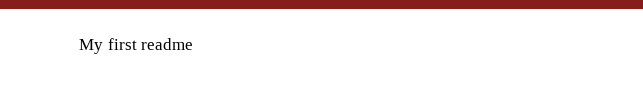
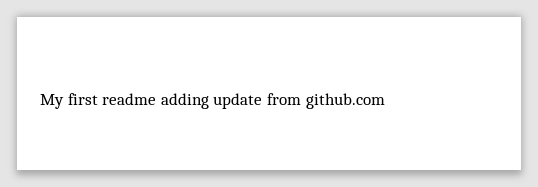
- My first readme
+ My first readme adding update from github.com

